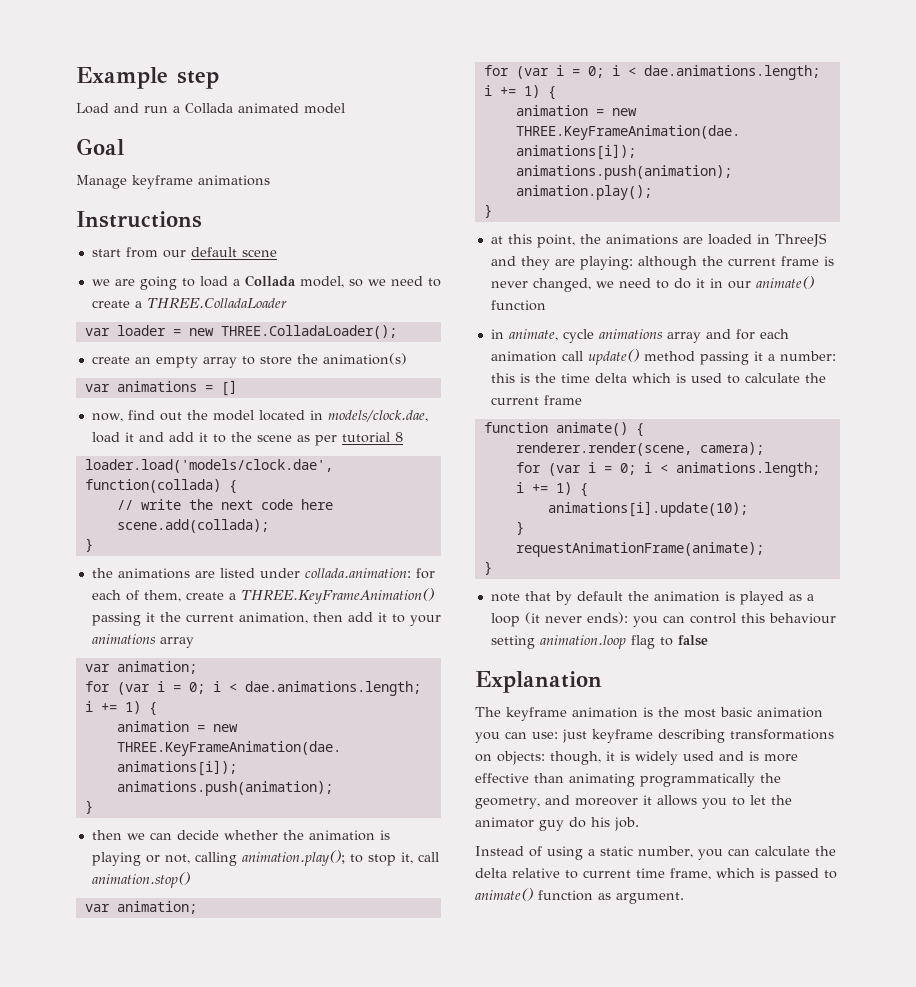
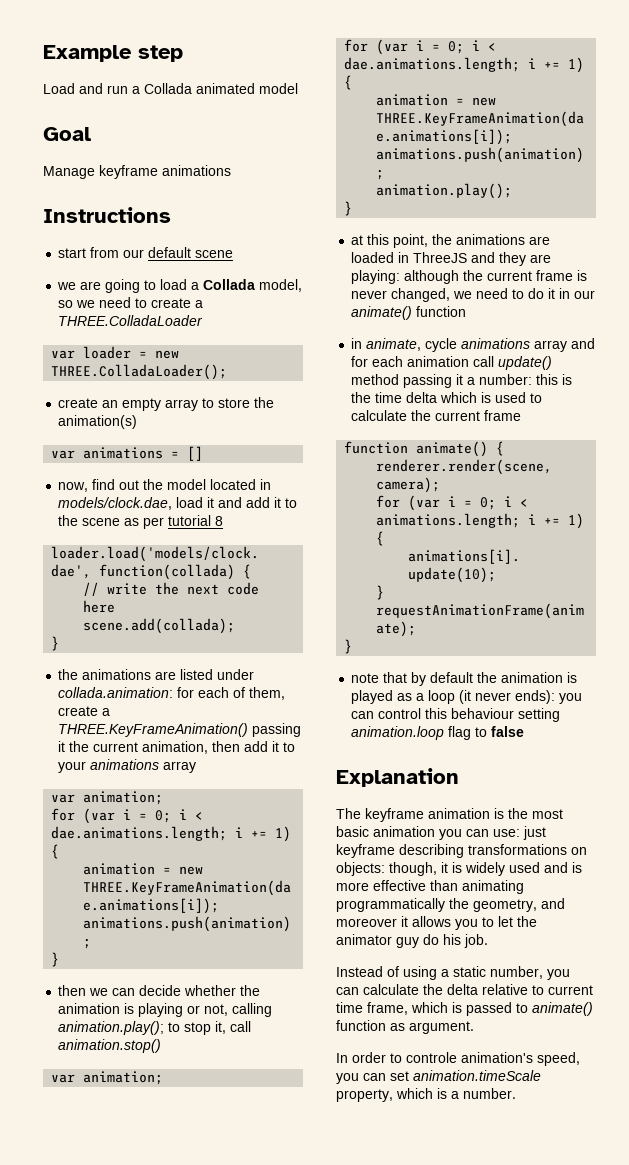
+ In order to controle animation's speed, you can set animation.timeScale property, which is a number.

